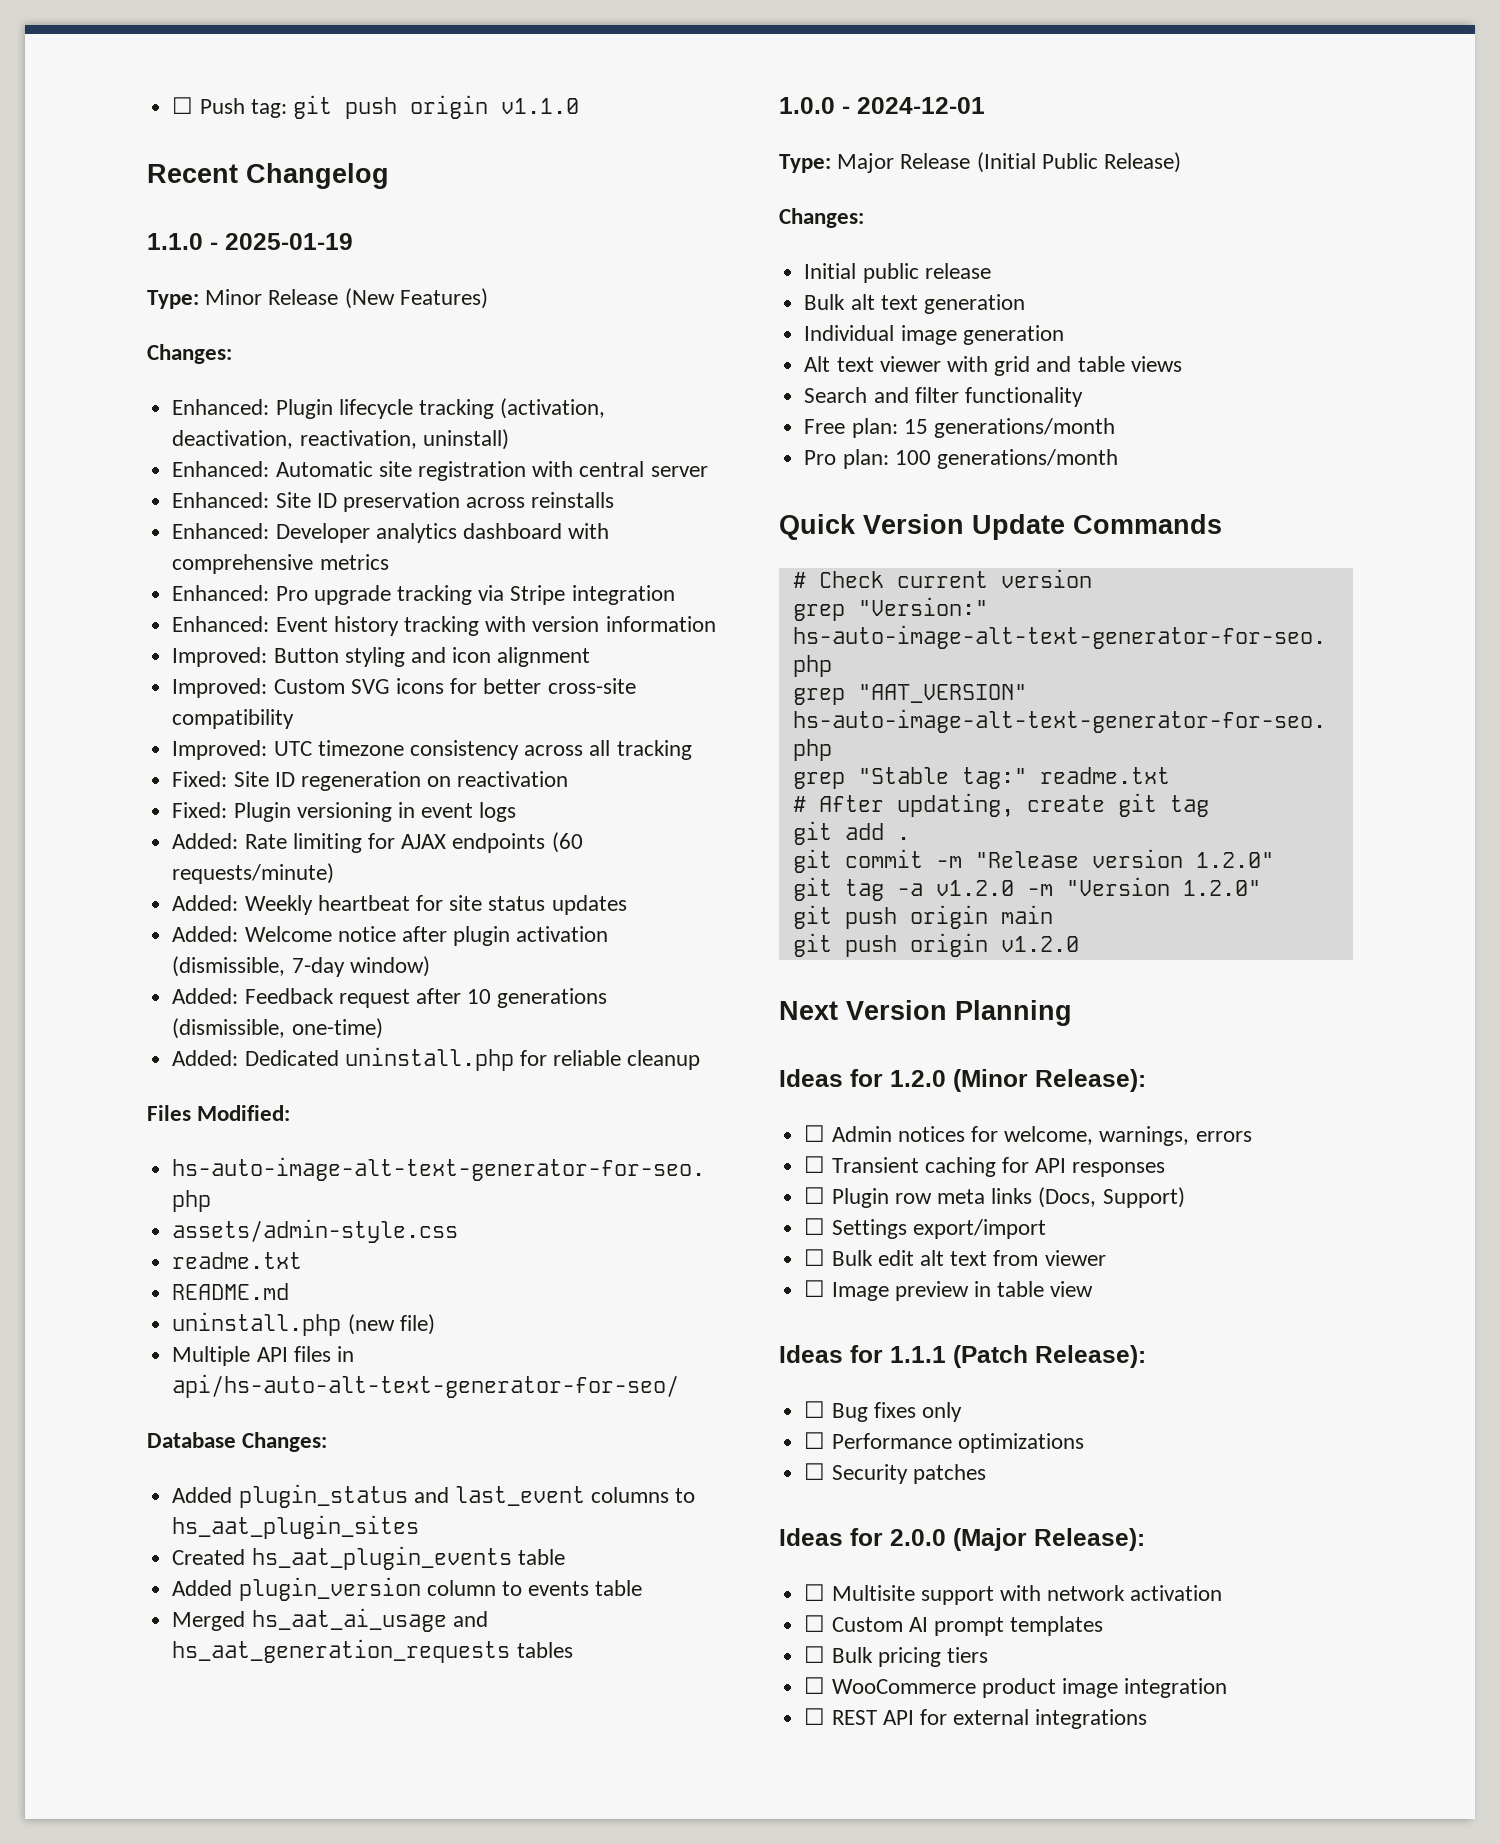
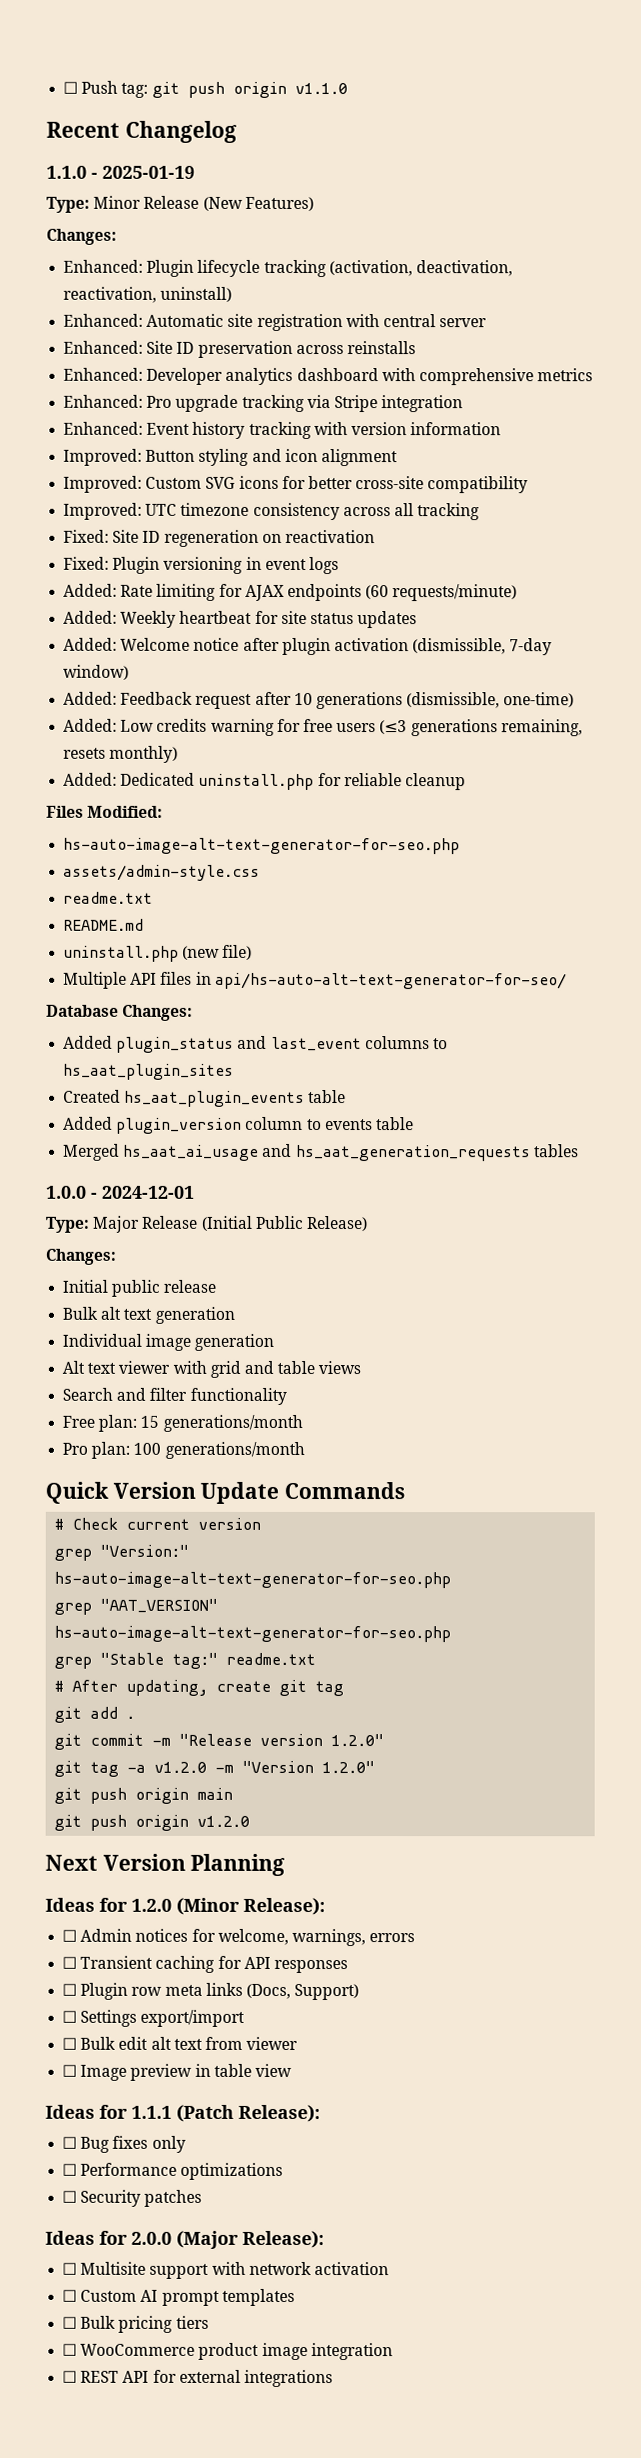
+ Added: Low credits warning for free users (≤3 generations remaining, resets monthly)

